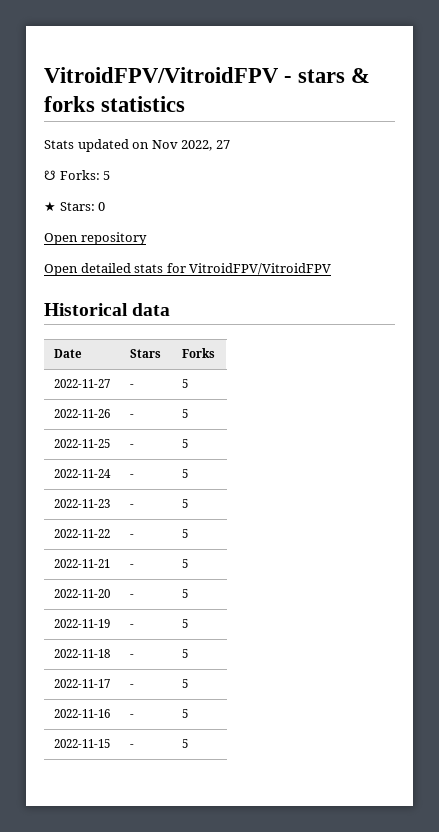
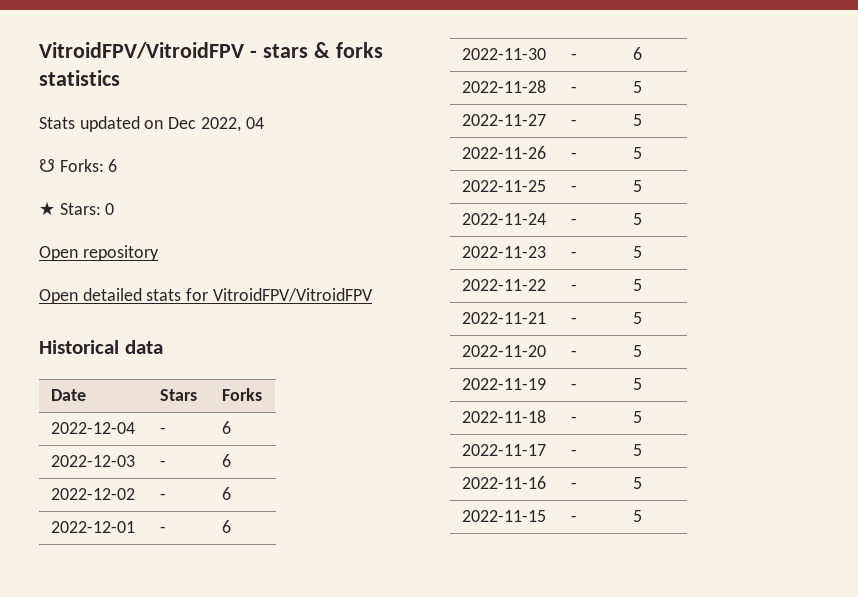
- Stats updated on Nov 2022, 27
+ Stats updated on Dec 2022, 04
- ☋ Forks: 5
+ ☋ Forks: 6
+ 2022-12-04 | - | 6
+ 2022-12-03 | - | 6
+ 2022-12-02 | - | 6
+ 2022-12-01 | - | 6
+ 2022-11-30 | - | 6
+ 2022-11-28 | - | 5

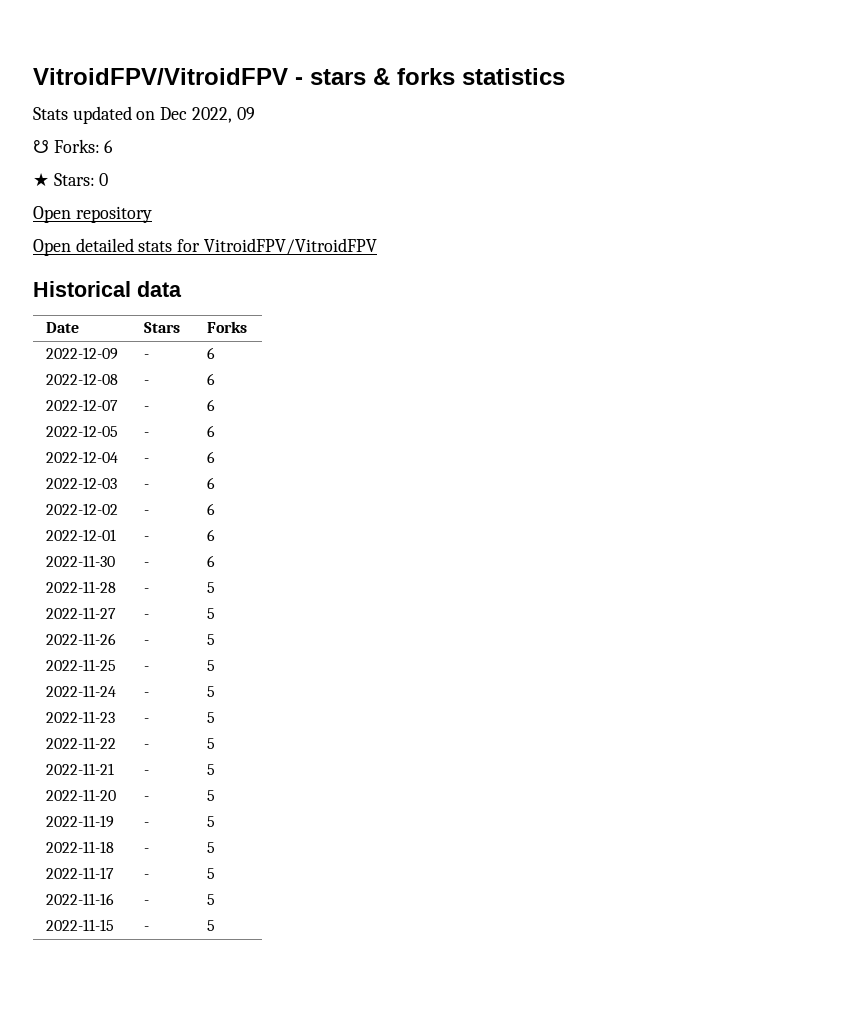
- Stats updated on Dec 2022, 04
+ Stats updated on Dec 2022, 09
+ 2022-12-09 | - | 6
+ 2022-12-08 | - | 6
+ 2022-12-07 | - | 6
+ 2022-12-05 | - | 6

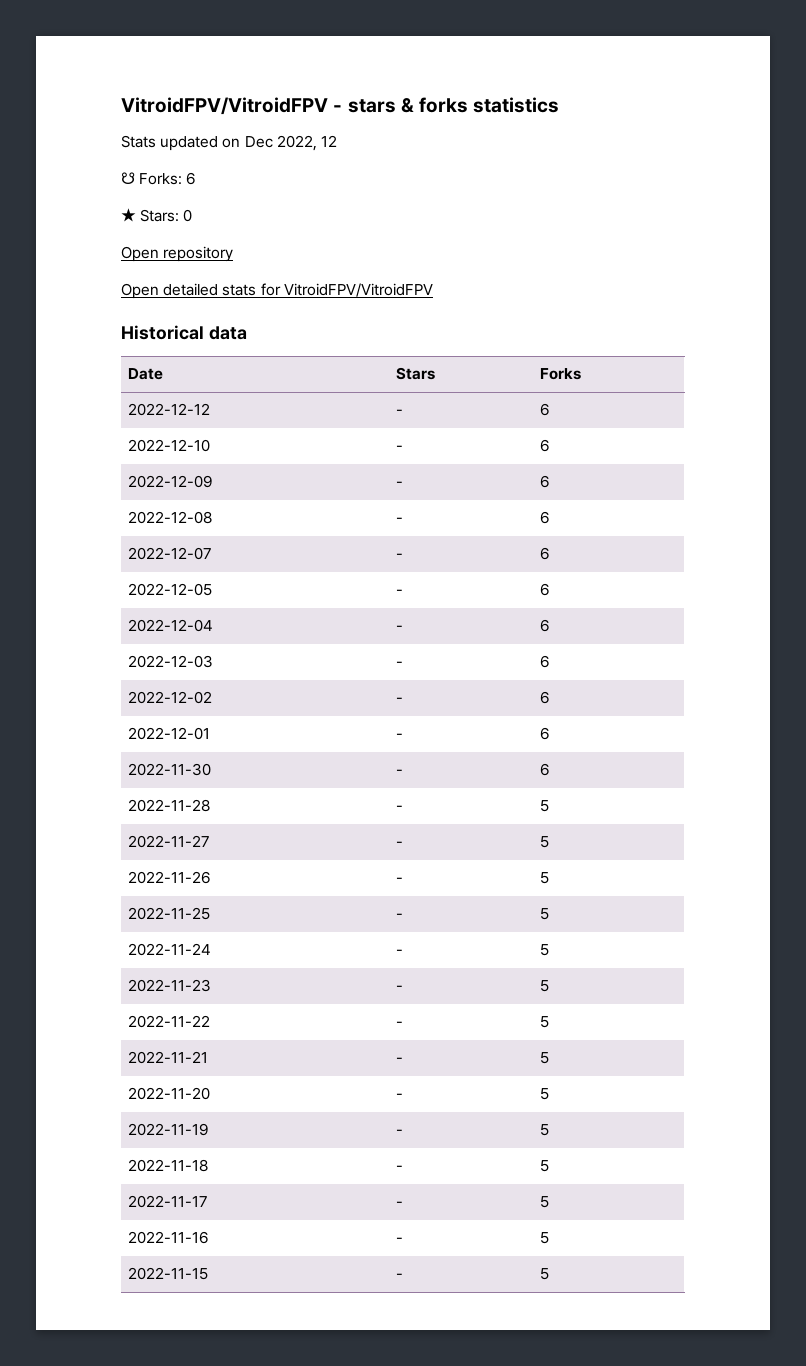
- Stats updated on Dec 2022, 09
+ Stats updated on Dec 2022, 12
+ 2022-12-12 | - | 6
+ 2022-12-10 | - | 6

